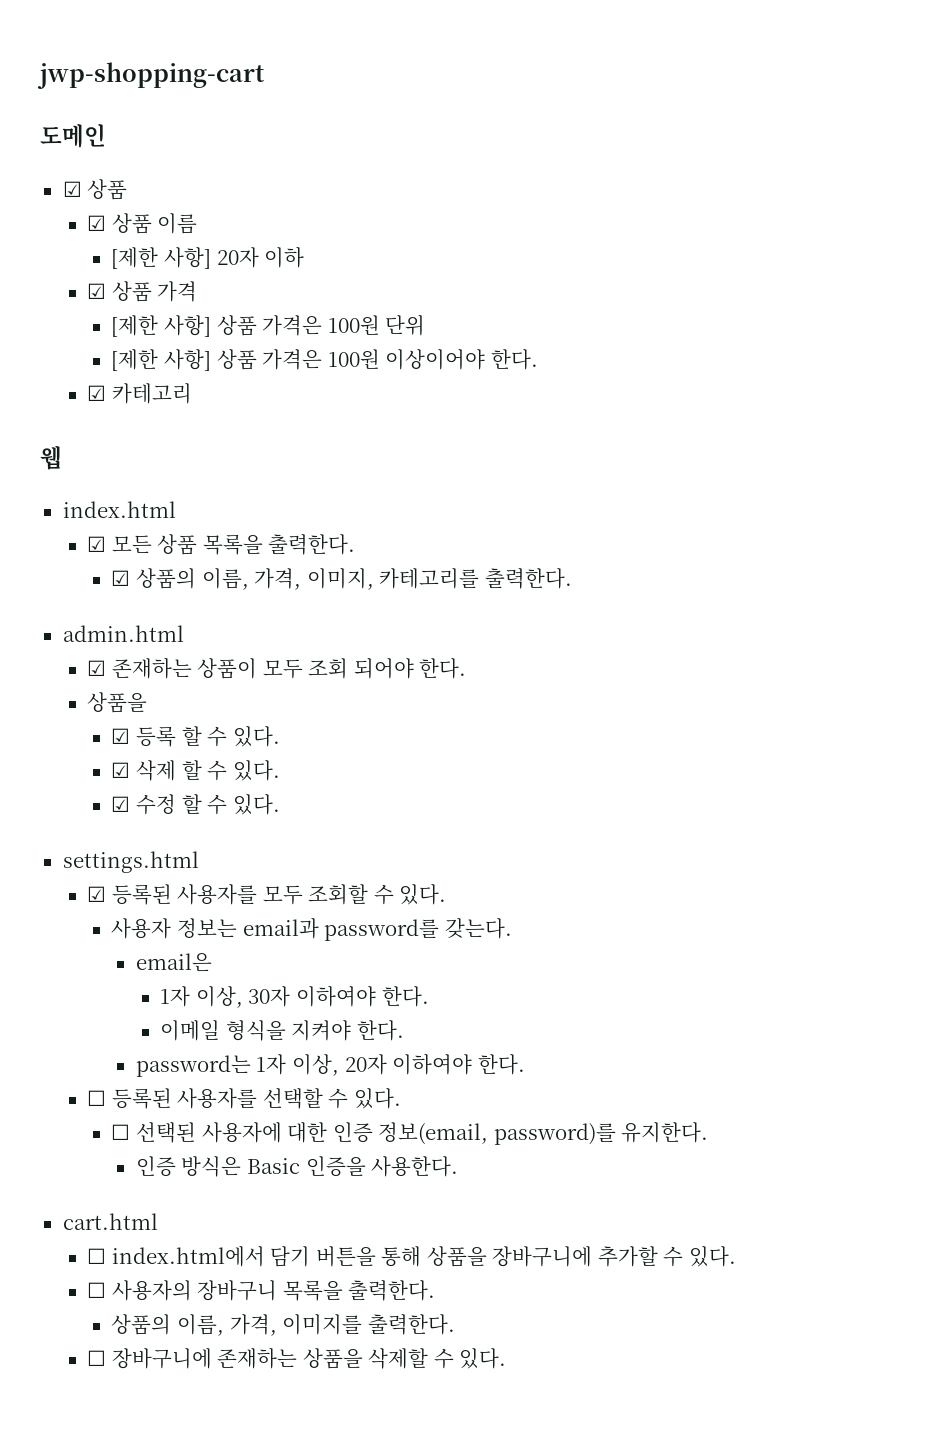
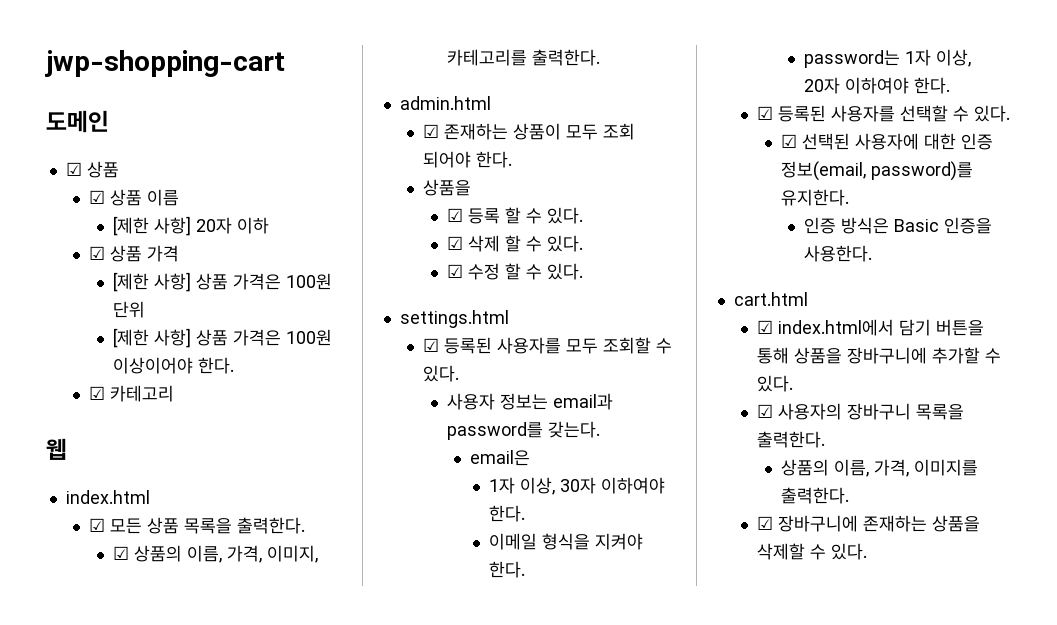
- ☐ 등록된 사용자를 선택할 수 있다.
+ ☑ 등록된 사용자를 선택할 수 있다.
- ☐ 선택된 사용자에 대한 인증 정보(email, password)를 유지한다.
+ ☑ 선택된 사용자에 대한 인증 정보(email, password)를 유지한다.
- ☐ index.html에서 담기 버튼을 통해 상품을 장바구니에 추가할 수 있다.
+ ☑ index.html에서 담기 버튼을 통해 상품을 장바구니에 추가할 수 있다.
- ☐ 사용자의 장바구니 목록을 출력한다.
+ ☑ 사용자의 장바구니 목록을 출력한다.
- ☐ 장바구니에 존재하는 상품을 삭제할 수 있다.
+ ☑ 장바구니에 존재하는 상품을 삭제할 수 있다.

